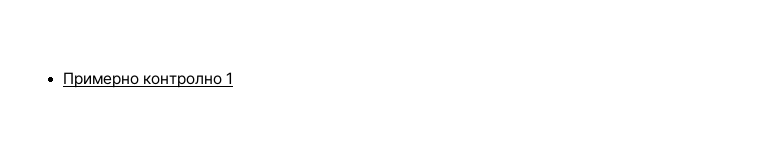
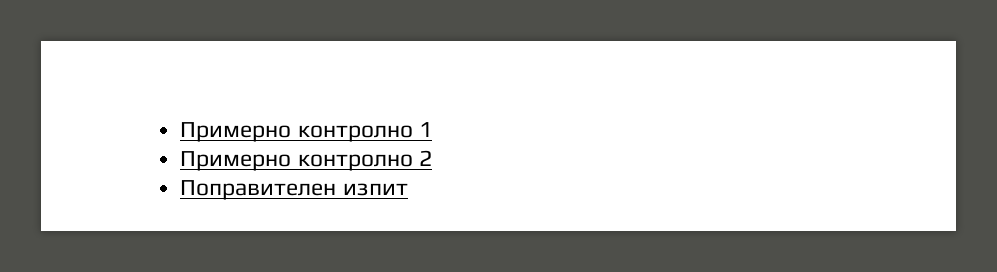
+ Примерно контролно 2
+ Поправителен изпит

